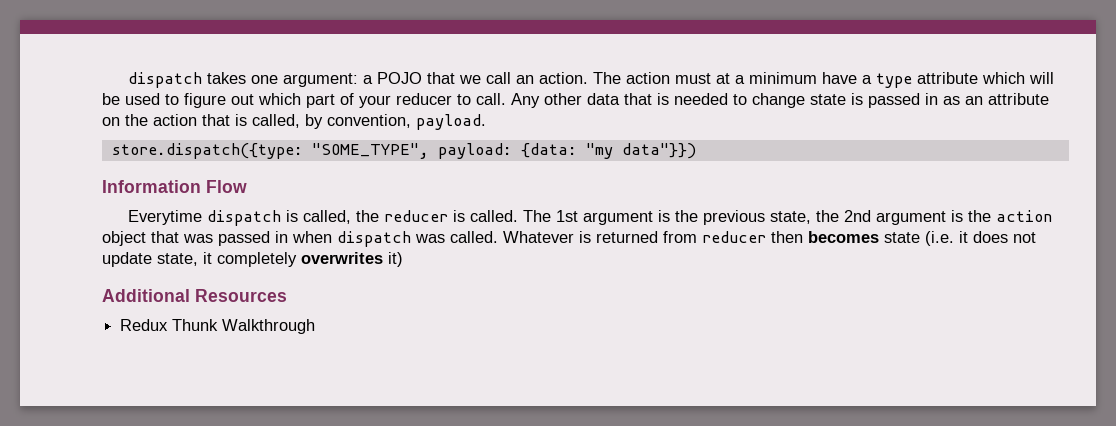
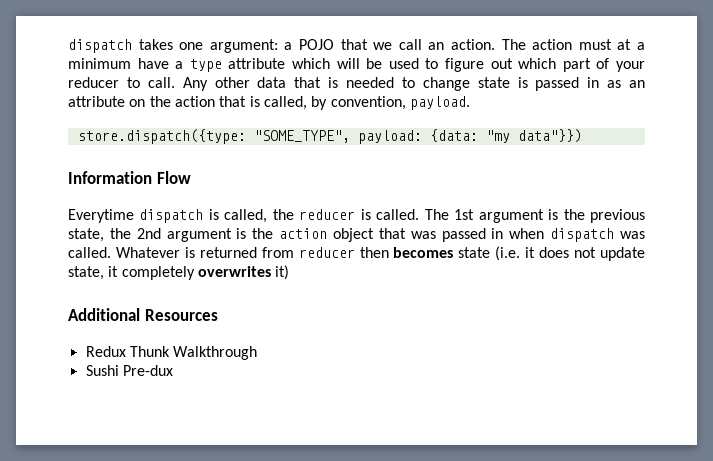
+ Sushi Pre-dux

